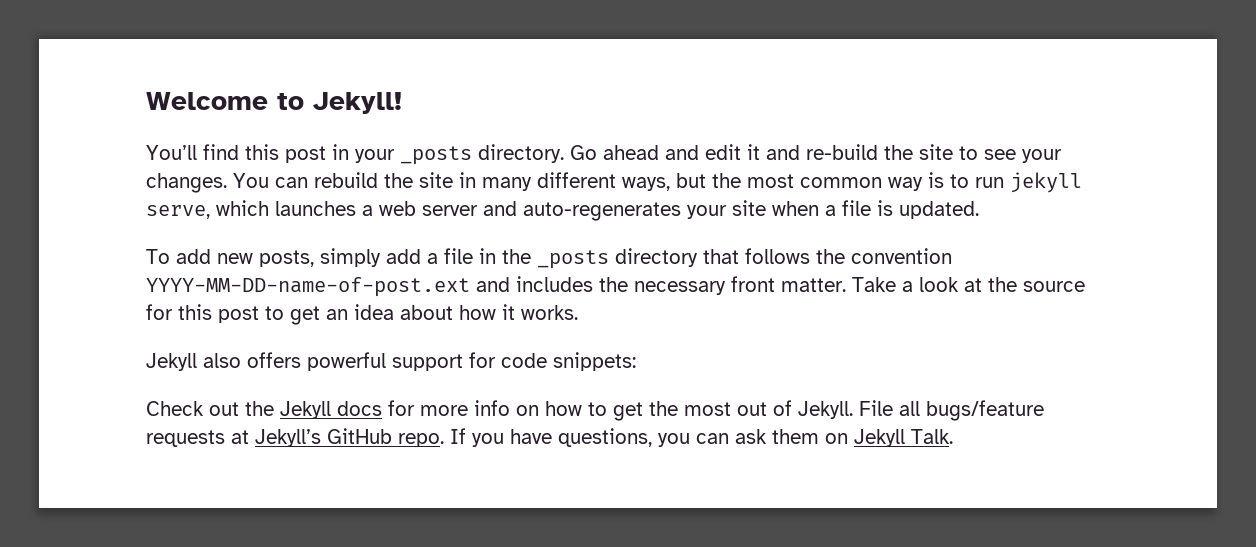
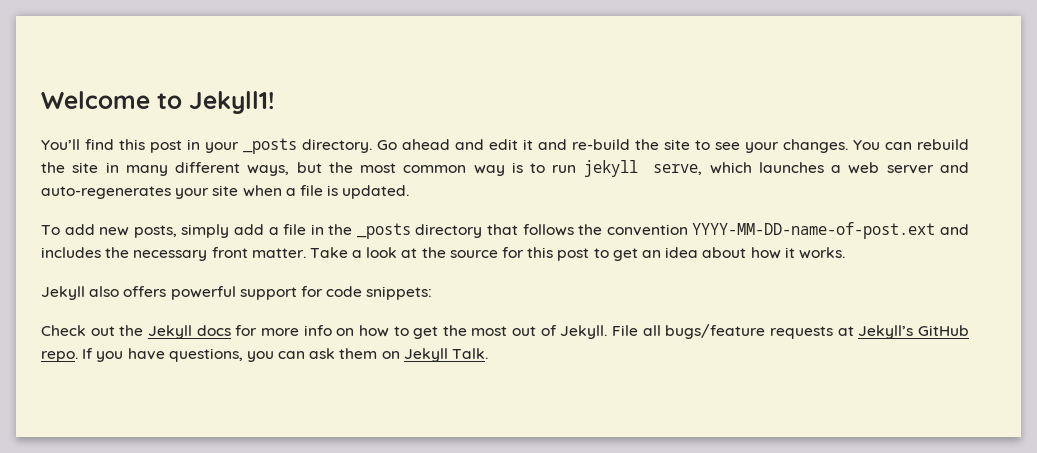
- Welcome to Jekyll!
+ Welcome to Jekyll1!

